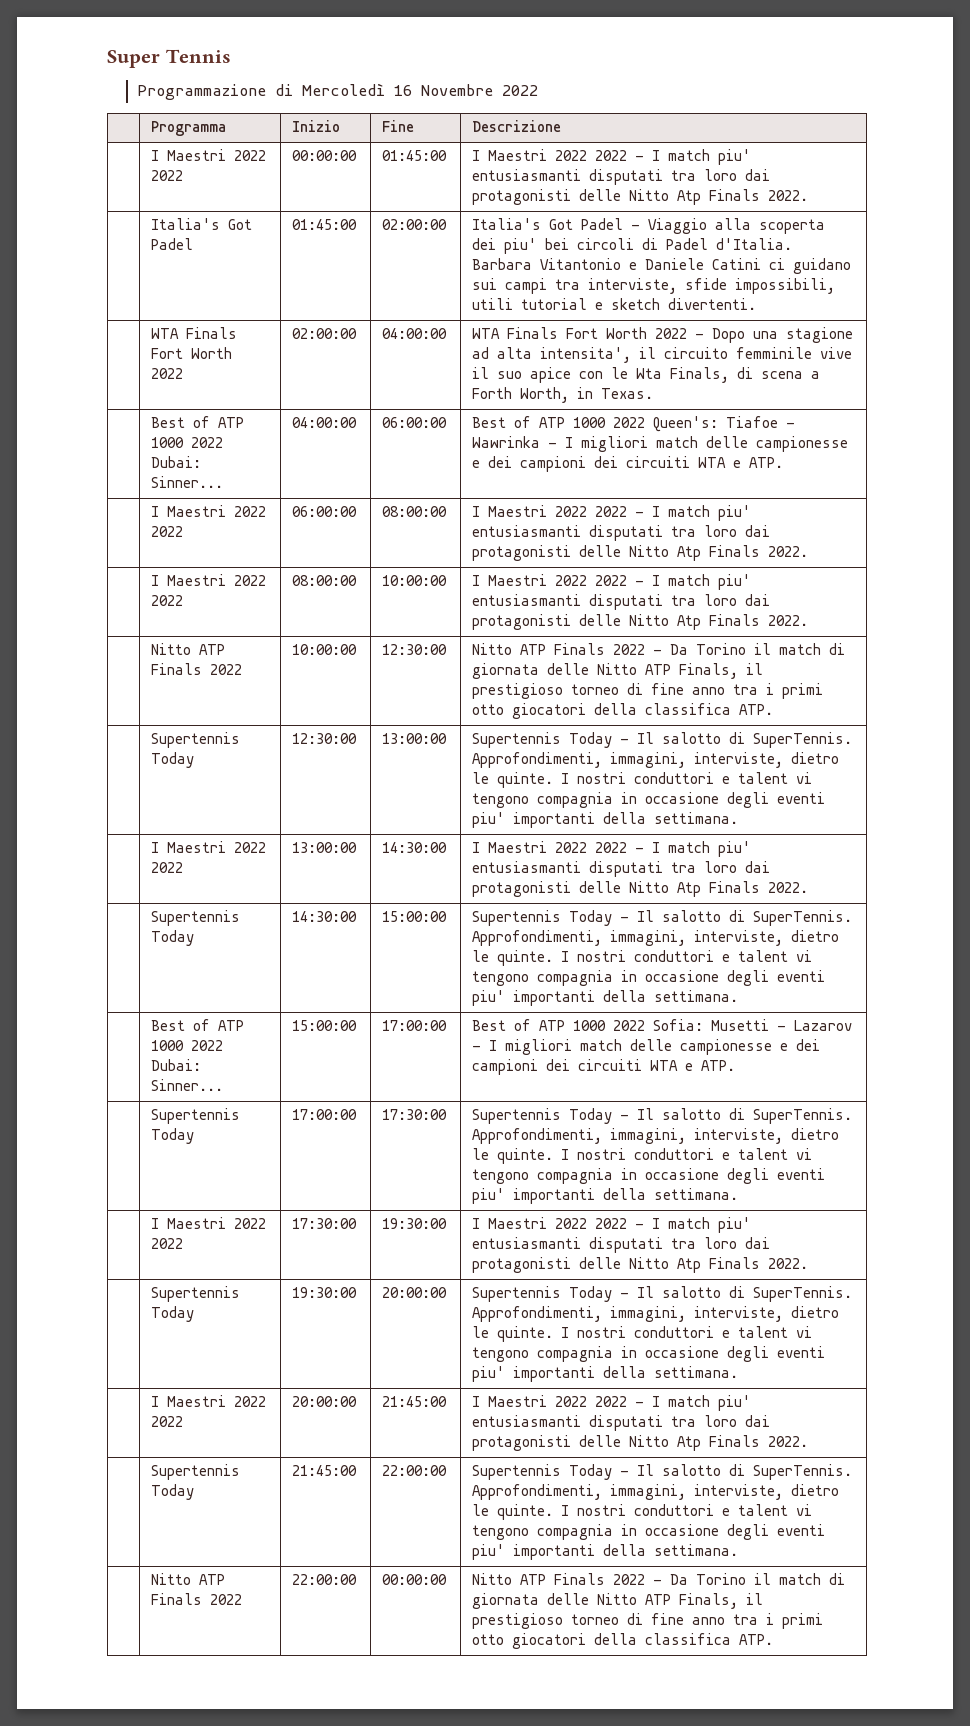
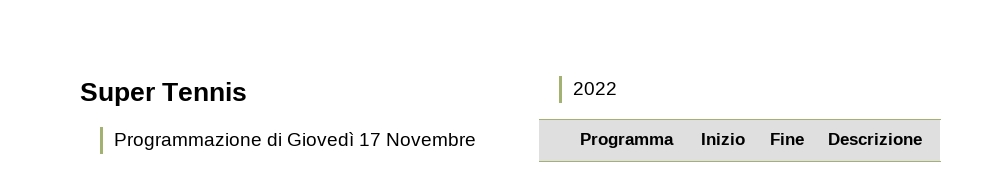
- Programmazione di Mercoledì 16 Novembre 2022
+ Programmazione di Giovedì 17 Novembre 2022
- | I Maestri 2022 2022 | 00:00:00 | 01:45:00 | I Maestri 2022 2022 - I match piu' entusiasmanti disputati tra loro dai protagonisti delle Nitto Atp Finals 2022.
- | Italia's Got Padel | 01:45:00 | 02:00:00 | Italia's Got Padel - Viaggio alla scoperta dei piu' bei circoli di Padel d'Italia. Barbara Vitantonio e Daniele Catini ci guidano sui campi tra interviste, sfide impossibili, utili tutorial e sketch divertenti.
- | WTA Finals Fort Worth 2022 | 02:00:00 | 04:00:00 | WTA Finals Fort Worth 2022 - Dopo una stagione ad alta intensita', il circuito femminile vive il suo apice con le Wta Finals, di scena a Forth Worth, in Texas.
- | Best of ATP 1000 2022 Dubai: Sinner... | 04:00:00 | 06:00:00 | Best of ATP 1000 2022 Queen's: Tiafoe - Wawrinka - I migliori match delle campionesse e dei campioni dei circuiti WTA e ATP.
- | I Maestri 2022 2022 | 06:00:00 | 08:00:00 | I Maestri 2022 2022 - I match piu' entusiasmanti disputati tra loro dai protagonisti delle Nitto Atp Finals 2022.
- | I Maestri 2022 2022 | 08:00:00 | 10:00:00 | I Maestri 2022 2022 - I match piu' entusiasmanti disputati tra loro dai protagonisti delle Nitto Atp Finals 2022.
- | Nitto ATP Finals 2022 | 10:00:00 | 12:30:00 | Nitto ATP Finals 2022 - Da Torino il match di giornata delle Nitto ATP Finals, il prestigioso torneo di fine anno tra i primi otto giocatori della classifica ATP.
- | Supertennis Today | 12:30:00 | 13:00:00 | Supertennis Today - Il salotto di SuperTennis. Approfondimenti, immagini, interviste, dietro le quinte. I nostri conduttori e talent vi tengono compagnia in occasione degli eventi piu' importanti della settimana.
- | I Maestri 2022 2022 | 13:00:00 | 14:30:00 | I Maestri 2022 2022 - I match piu' entusiasmanti disputati tra loro dai protagonisti delle Nitto Atp Finals 2022.
- | Supertennis Today | 14:30:00 | 15:00:00 | Supertennis Today - Il salotto di SuperTennis. Approfondimenti, immagini, interviste, dietro le quinte. I nostri conduttori e talent vi tengono compagnia in occasione degli eventi piu' importanti della settimana.
- | Best of ATP 1000 2022 Dubai: Sinner... | 15:00:00 | 17:00:00 | Best of ATP 1000 2022 Sofia: Musetti - Lazarov - I migliori match delle campionesse e dei campioni dei circuiti WTA e ATP.
- | Supertennis Today | 17:00:00 | 17:30:00 | Supertennis Today - Il salotto di SuperTennis. Approfondimenti, immagini, interviste, dietro le quinte. I nostri conduttori e talent vi tengono compagnia in occasione degli eventi piu' importanti della settimana.
- | I Maestri 2022 2022 | 17:30:00 | 19:30:00 | I Maestri 2022 2022 - I match piu' entusiasmanti disputati tra loro dai protagonisti delle Nitto Atp Finals 2022.
- | Supertennis Today | 19:30:00 | 20:00:00 | Supertennis Today - Il salotto di SuperTennis. Approfondimenti, immagini, interviste, dietro le quinte. I nostri conduttori e talent vi tengono compagnia in occasione degli eventi piu' importanti della settimana.
- | I Maestri 2022 2022 | 20:00:00 | 21:45:00 | I Maestri 2022 2022 - I match piu' entusiasmanti disputati tra loro dai protagonisti delle Nitto Atp Finals 2022.
- | Supertennis Today | 21:45:00 | 22:00:00 | Supertennis Today - Il salotto di SuperTennis. Approfondimenti, immagini, interviste, dietro le quinte. I nostri conduttori e talent vi tengono compagnia in occasione degli eventi piu' importanti della settimana.
- | Nitto ATP Finals 2022 | 22:00:00 | 00:00:00 | Nitto ATP Finals 2022 - Da Torino il match di giornata delle Nitto ATP Finals, il prestigioso torneo di fine anno tra i primi otto giocatori della classifica ATP.

